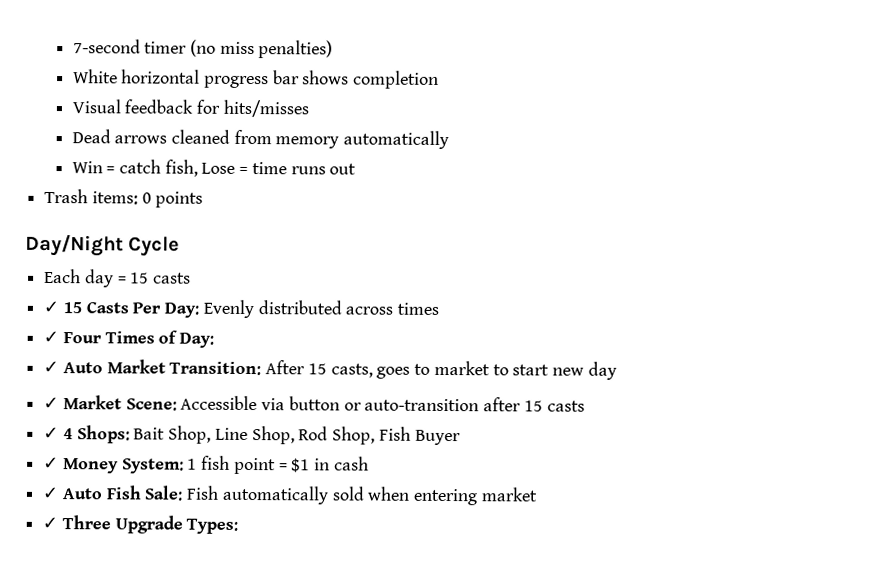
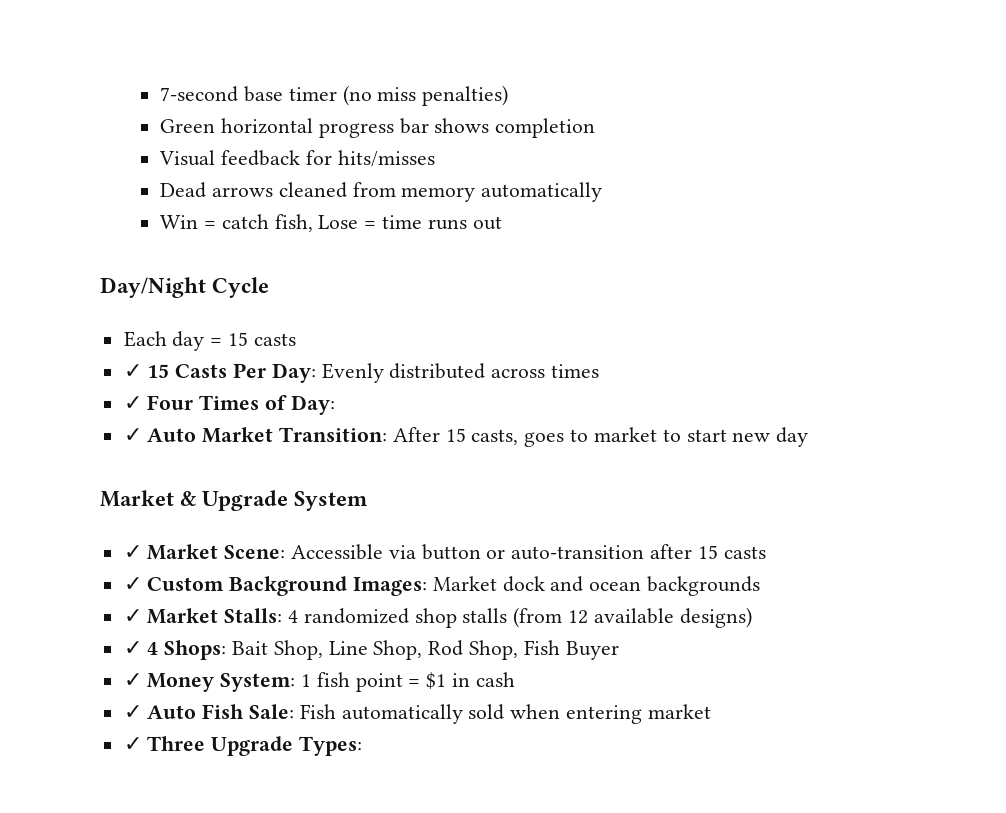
- 7-second timer (no miss penalties)
+ 7-second base timer (no miss penalties)
- White horizontal progress bar shows completion
+ Green horizontal progress bar shows completion
- Trash items: 0 points
+ Market & Upgrade System
+ ✓ Custom Background Images: Market dock and ocean backgrounds
+ ✓ Market Stalls: 4 randomized shop stalls (from 12 available designs)

